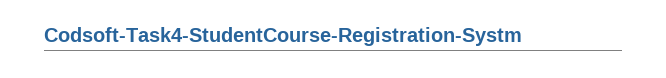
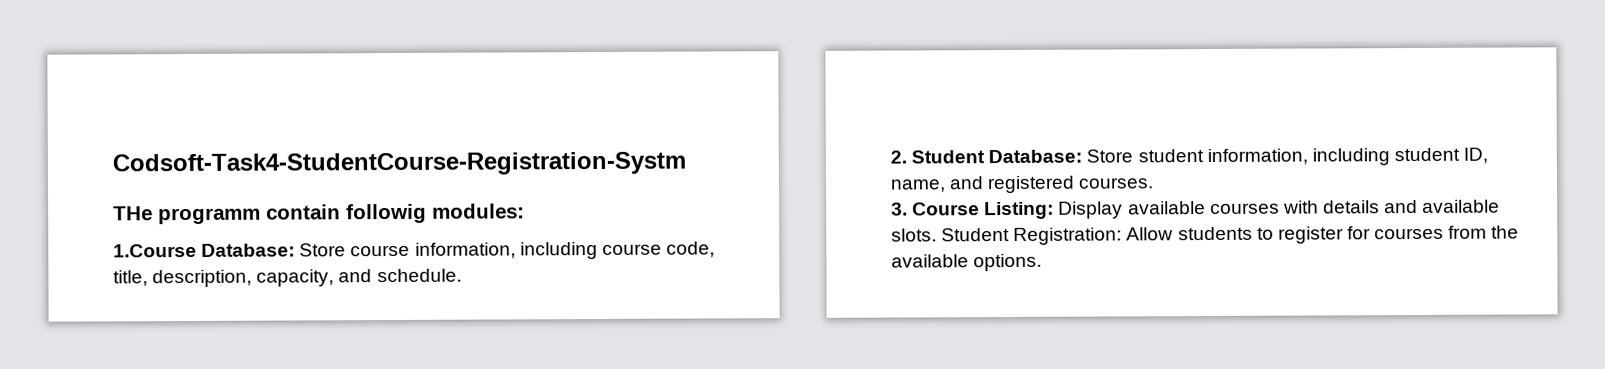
+ THe programm contain followig modules:
+ 1.Course Database: Store course information, including course code, title, description, capacity, and schedule.
+ 2. Student Database: Store student information, including student ID, name, and registered courses.
+ 3. Course Listing: Display available courses with details and available slots. Student Registration: Allow students to register for courses from the available options.

